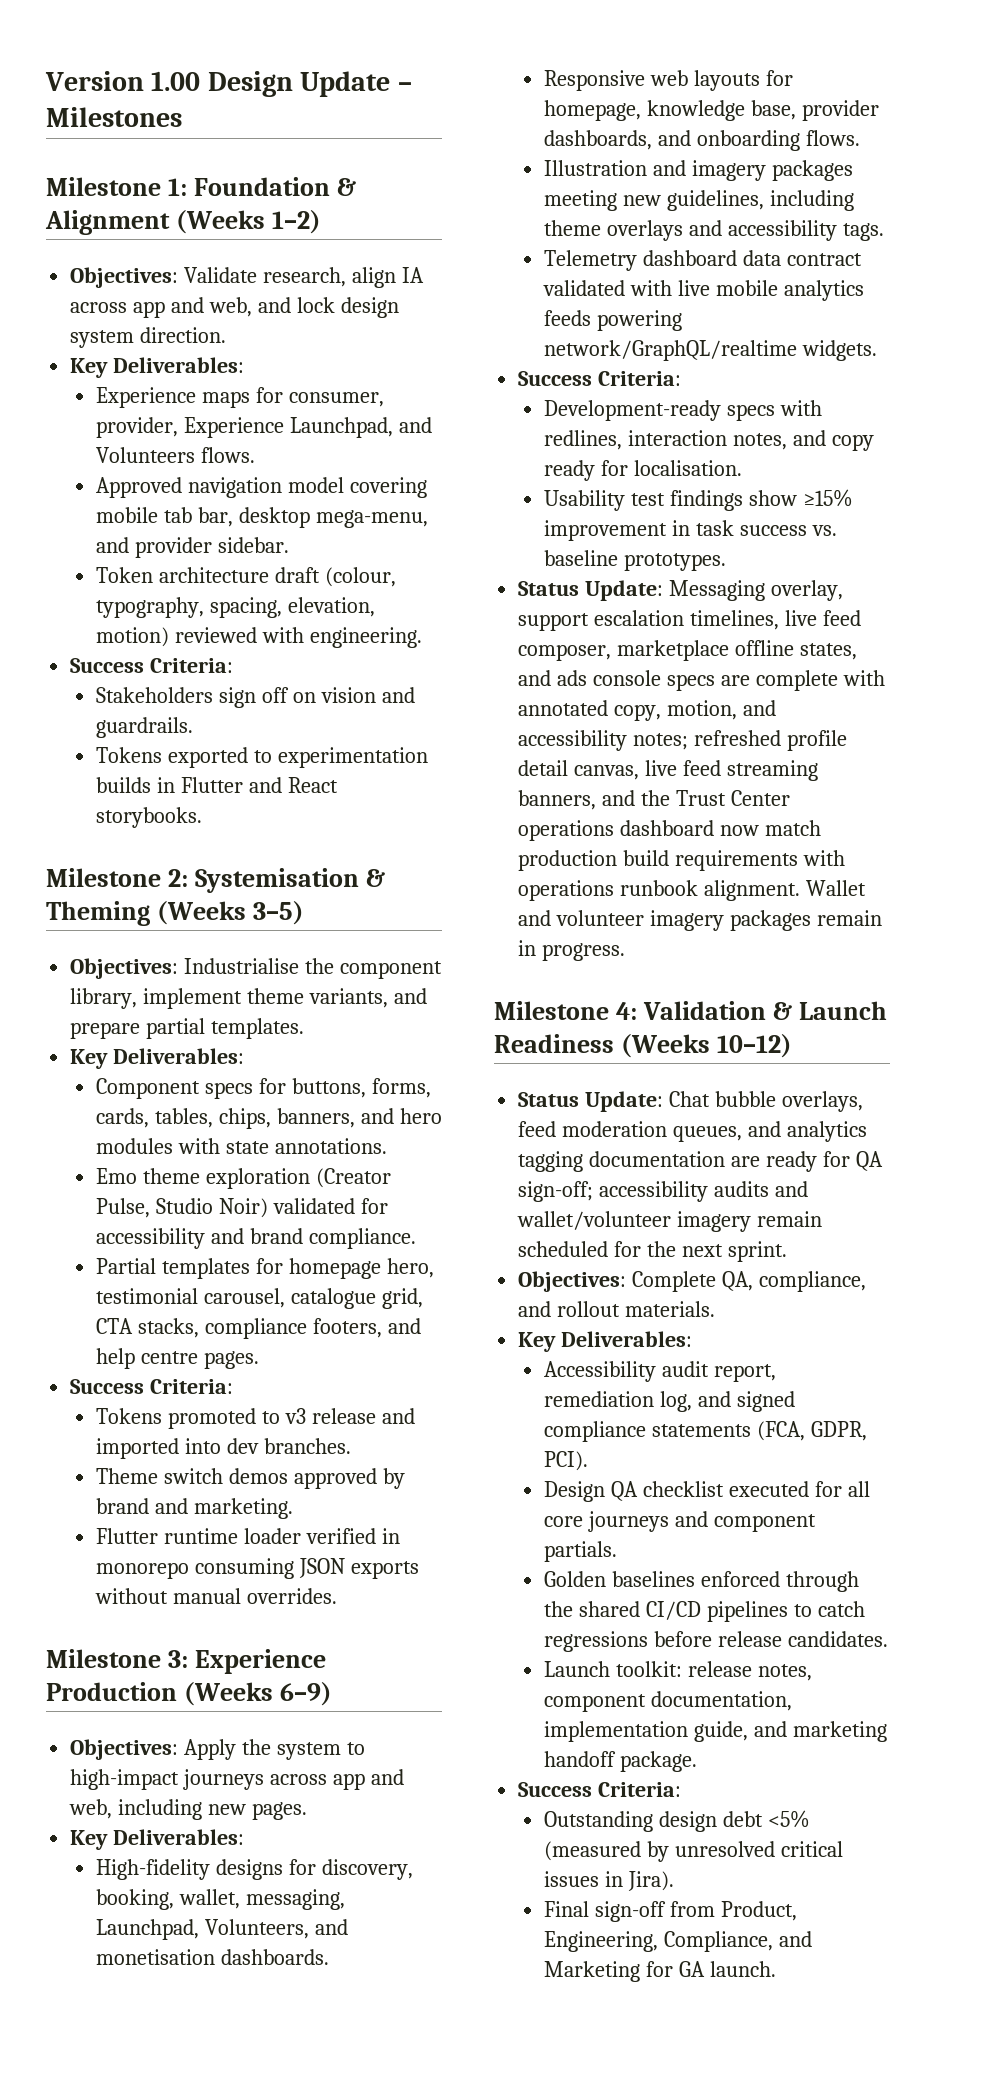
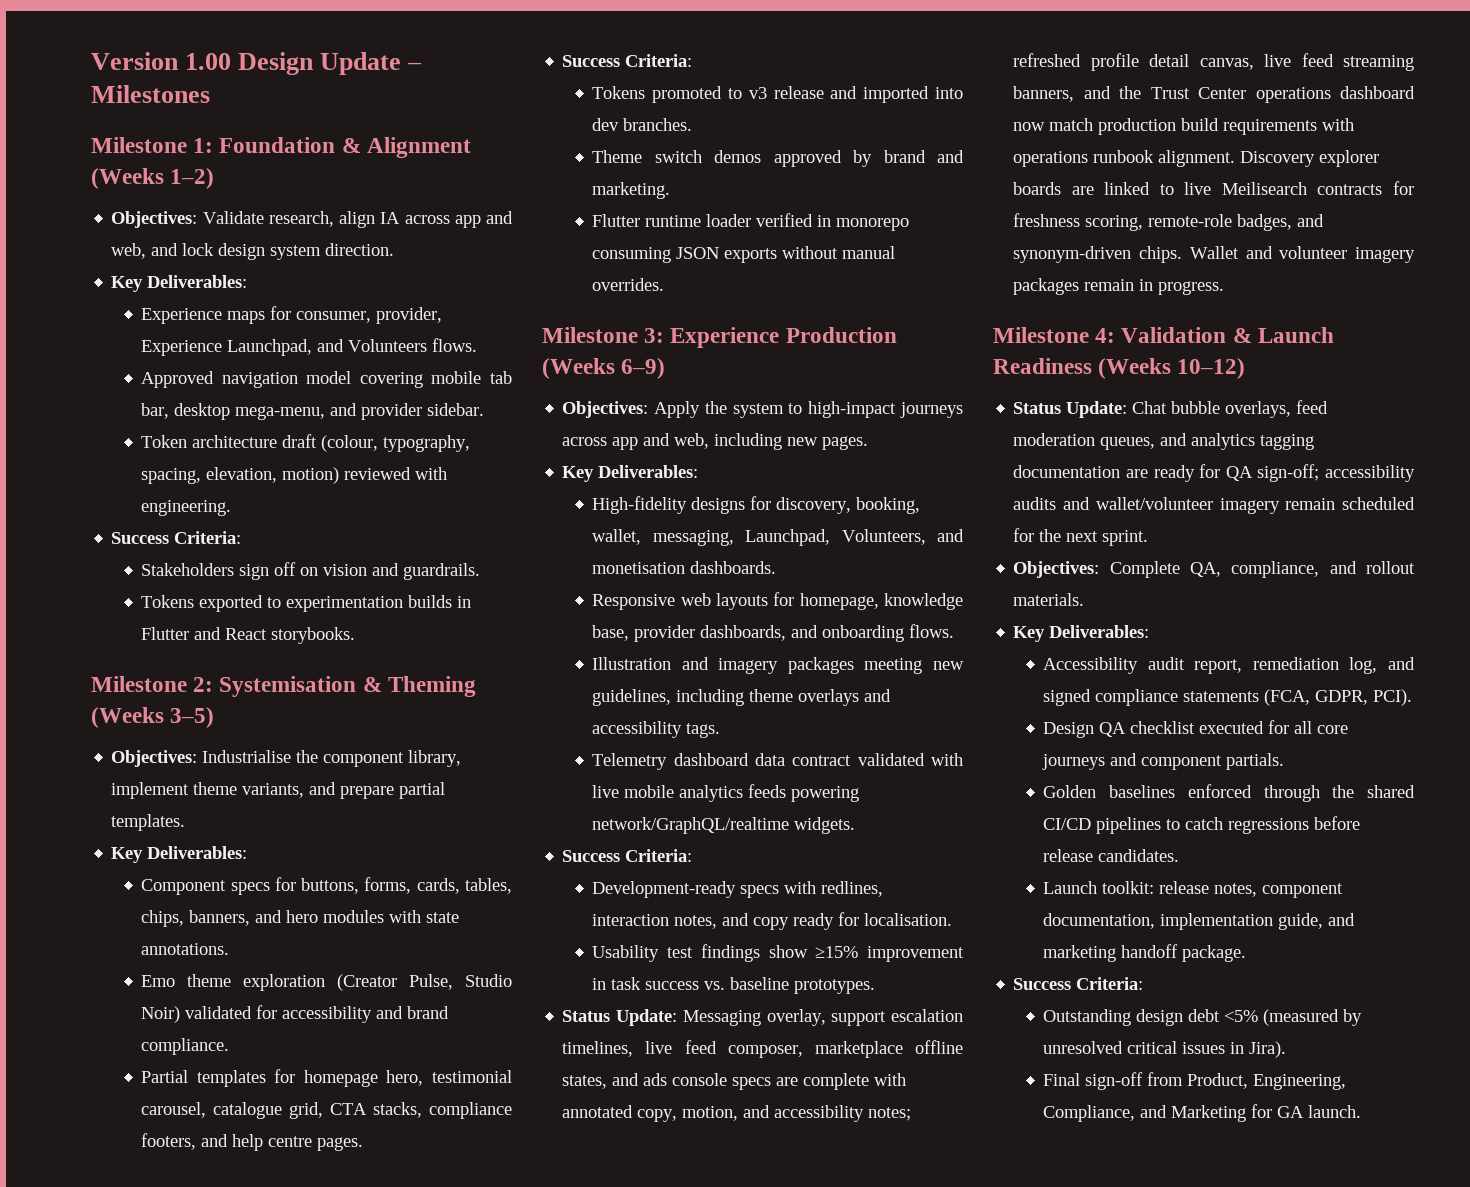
+ Discovery explorer boards are linked to live Meilisearch contracts for freshness scoring, remote-role badges, and synonym-driven chips.

